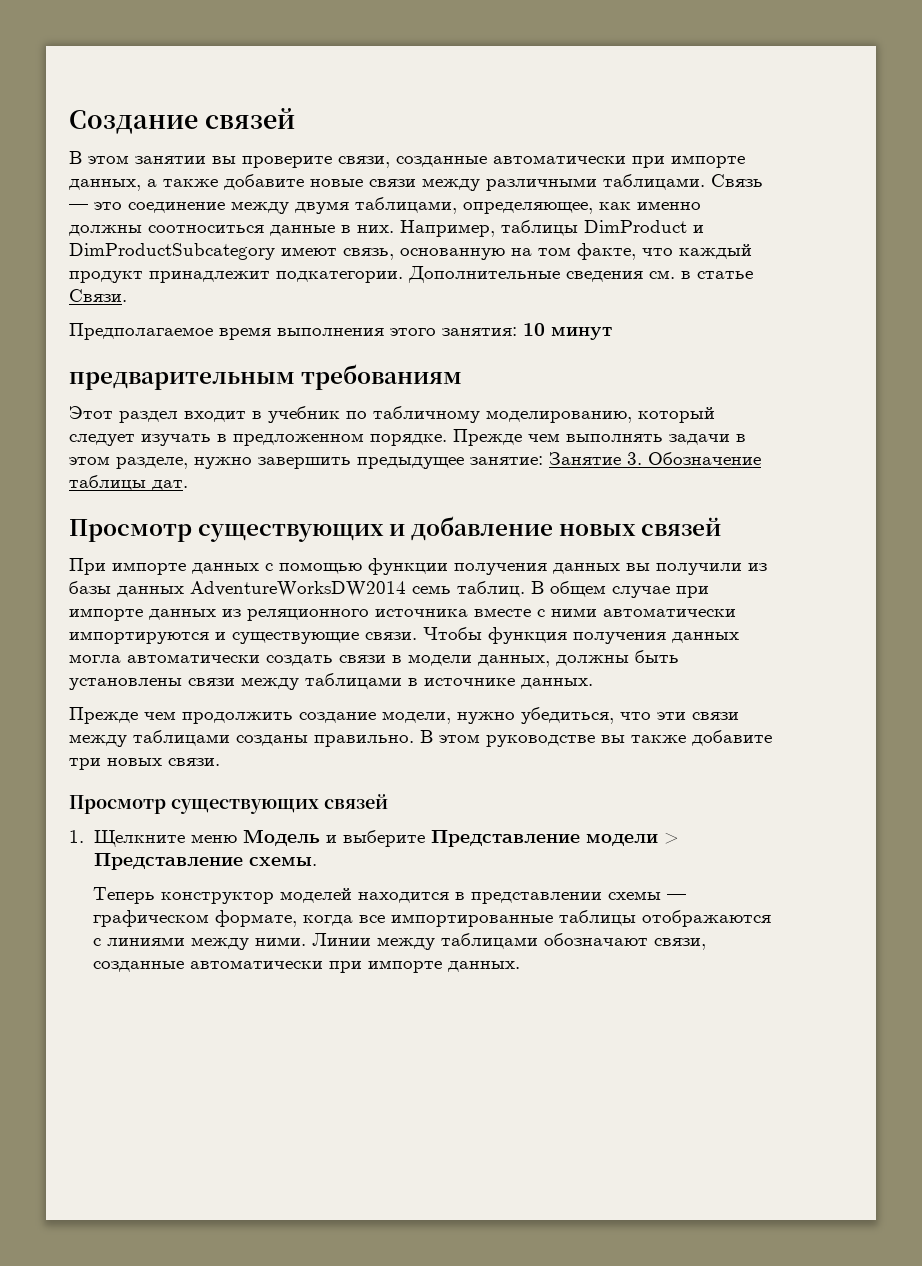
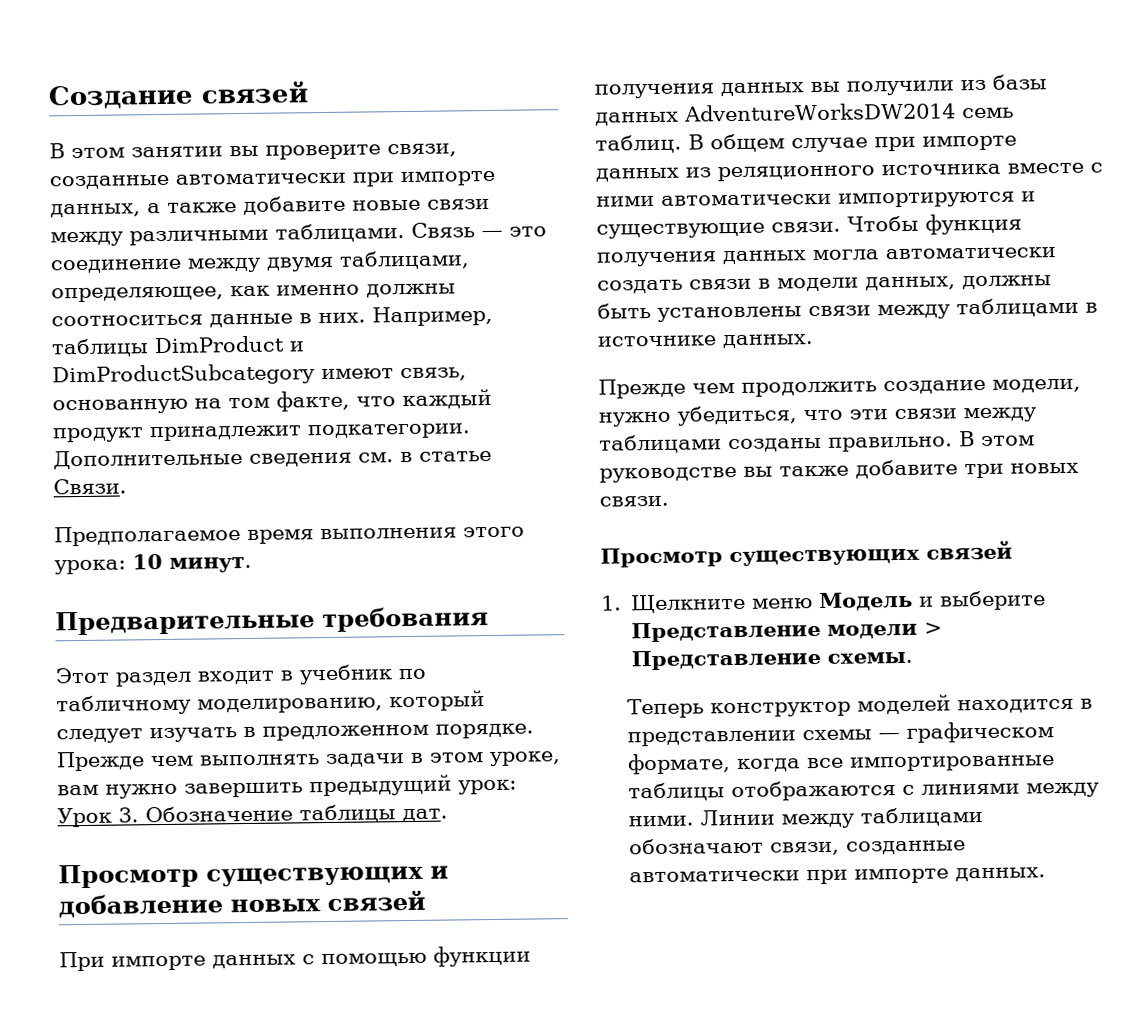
- Предполагаемое время выполнения этого занятия: 10 минут
- предварительным требованиям
+ Предполагаемое время выполнения этого урока: 10 минут.
+ Предварительные требования
- Прежде чем выполнять задачи в этом разделе, нужно завершить предыдущее занятие: Занятие 3. Обозначение таблицы дат.
+ Прежде чем выполнять задачи в этом уроке, вам нужно завершить предыдущий урок: Урок 3. Обозначение таблицы дат.

